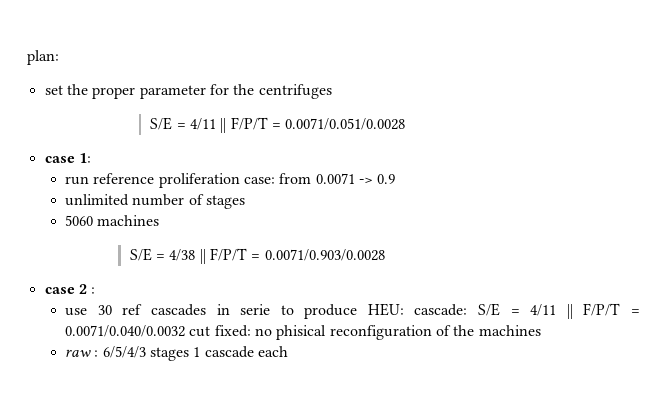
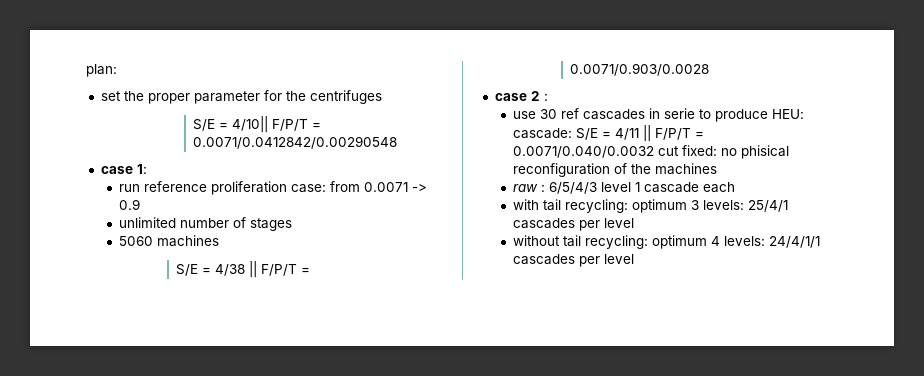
- S/E = 4/11 || F/P/T = 0.0071/0.051/0.0028
+ S/E = 4/10|| F/P/T = 0.0071/0.0412842/0.00290548
- raw : 6/5/4/3 stages 1 cascade each
+ raw : 6/5/4/3 level 1 cascade each
+ with tail recycling: optimum 3 levels: 25/4/1 cascades per level
+ without tail recycling: optimum 4 levels: 24/4/1/1 cascades per level

